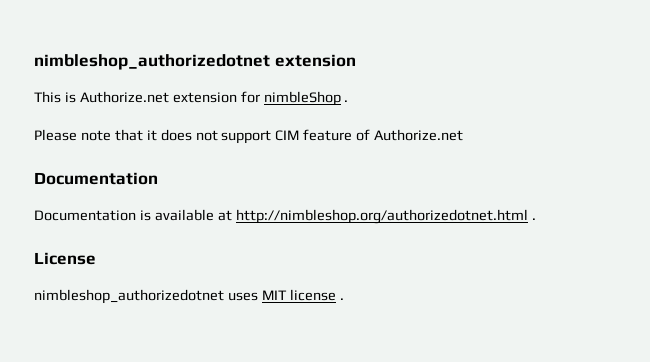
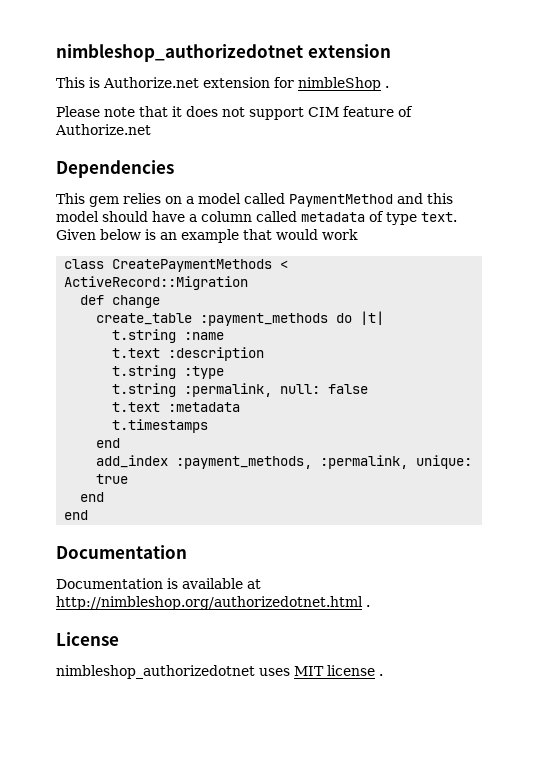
+ Dependencies
+ This gem relies on a model called PaymentMethod and this model should have a column called metadata of type text. Given below is an example that would work
+ class CreatePaymentMethods < ActiveRecord::Migration
+ def change
+ create_table :payment_methods do |t|
+ t.string :name
+ t.text :description
+ t.string :type
+ t.string :permalink, null: false
+ t.text :metadata
+ t.timestamps
+ end
+ add_index :payment_methods, :permalink, unique: true
+ end
+ end

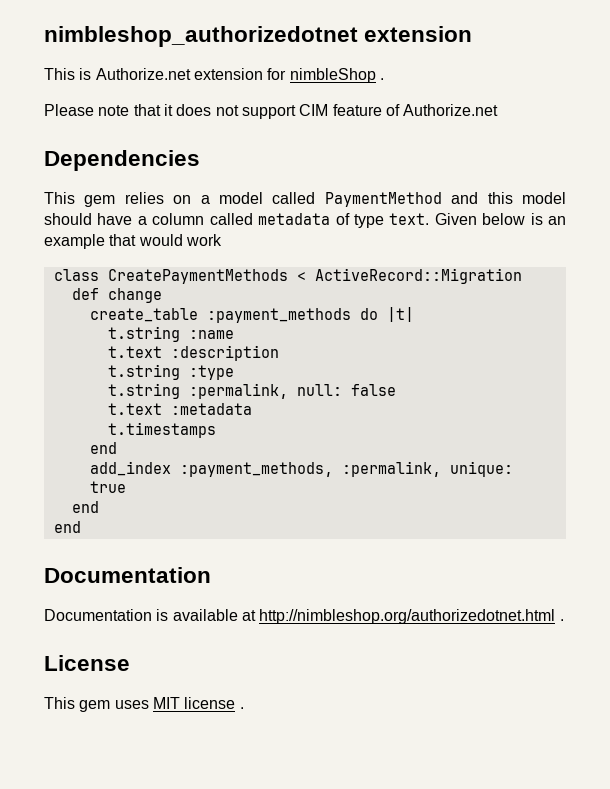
- nimbleshop_authorizedotnet uses MIT license .
+ This gem uses MIT license .

